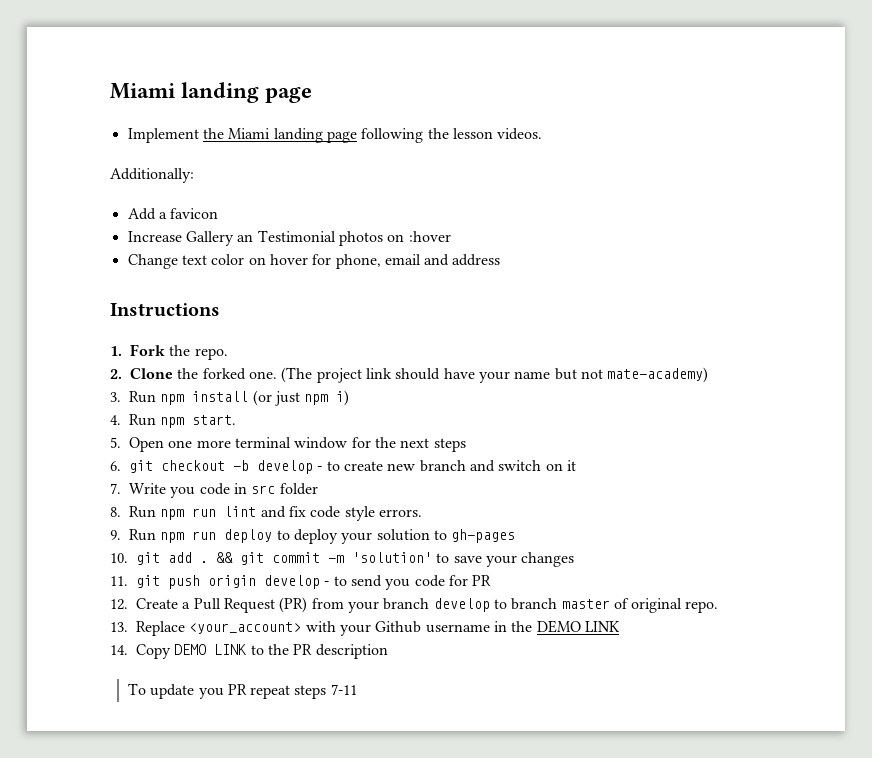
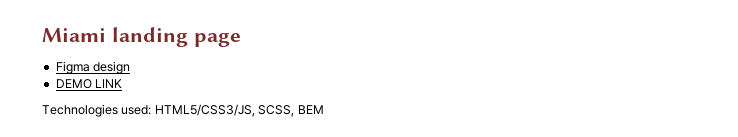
- Implement the Miami landing page following the lesson videos.
- Additionally:
- Add a favicon
- Increase Gallery an Testimonial photos on :hover
- Change text color on hover for phone, email and address
- Instructions
- 1. Fork the repo.
- 2. Clone the forked one. (The project link should have your name but not mate-academy)
- 3. Run npm install (or just npm i)
- 4. Run npm start.
- 5. Open one more terminal window for the next steps
- 6. git checkout -b develop - to create new branch and switch on it
- 7. Write you code in src folder
- 8. Run npm run lint and fix code style errors.
- 9. Run npm run deploy to deploy your solution to gh-pages
- 10. git add . && git commit -m 'solution' to save your changes
- 11. git push origin develop - to send you code for PR
- 12. Create a Pull Request (PR) from your branch develop to branch master of original repo.
- 13. Replace <your_account> with your Github username in the DEMO LINK
- 14. Copy DEMO LINK to the PR description
- To update you PR repeat steps 7-11
+ Figma design
+ DEMO LINK
+ Technologies used: HTML5/CSS3/JS, SCSS, BEM

